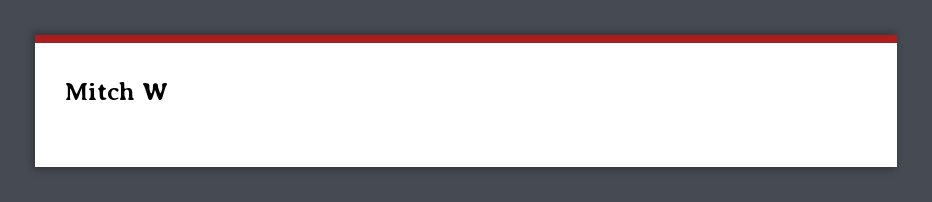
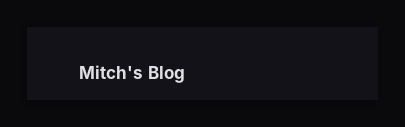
- Mitch W
+ Mitch's Blog

